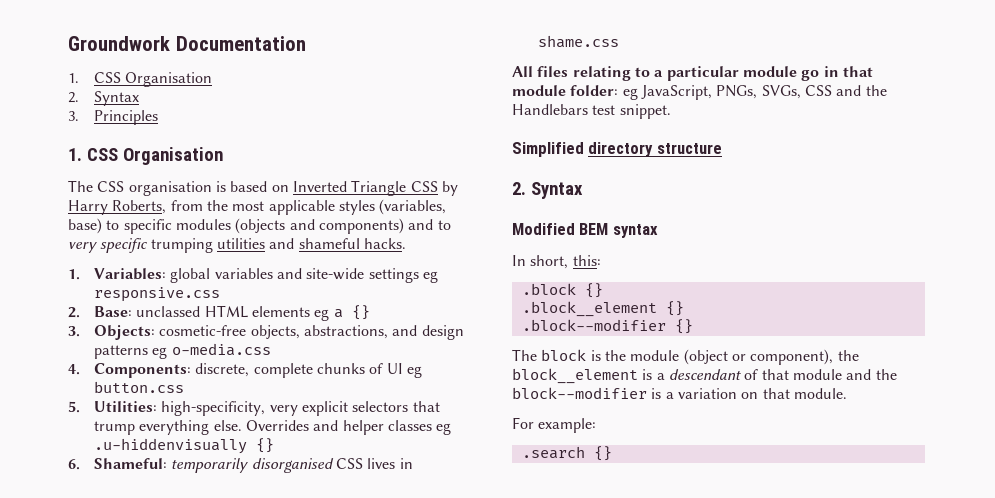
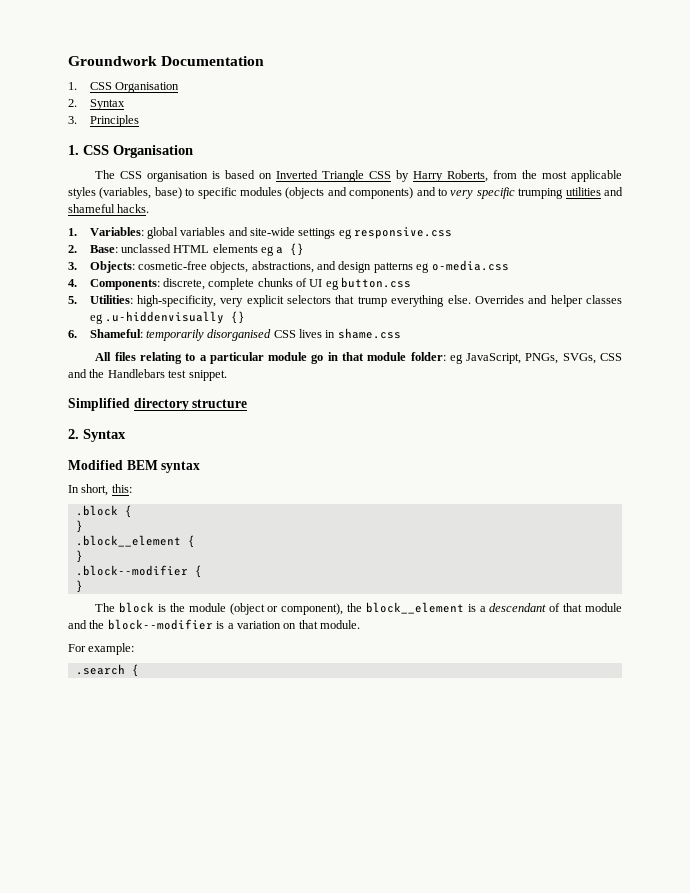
- .block {}
+ .block {
+ }
- .block__element {}
+ .block__element {
+ }
- .block--modifier {}
+ .block--modifier {
+ }
- .search {}
+ .search {

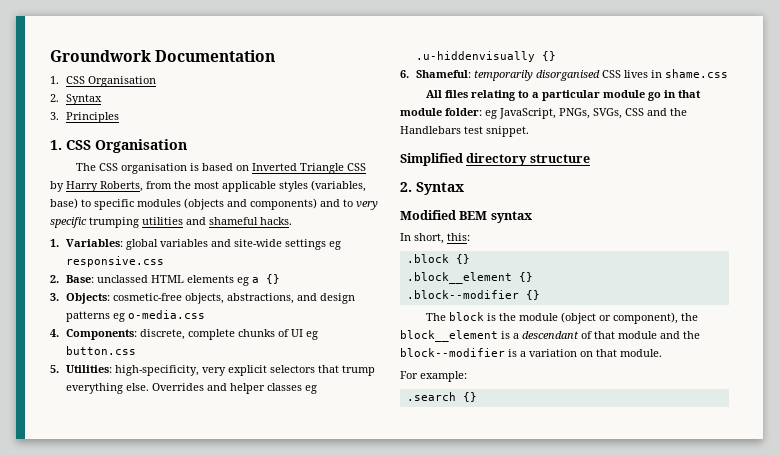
- .block {
- }
+ .block {}
- .block__element {
- }
+ .block__element {}
- .block--modifier {
- }
+ .block--modifier {}
- .search {
+ .search {}

